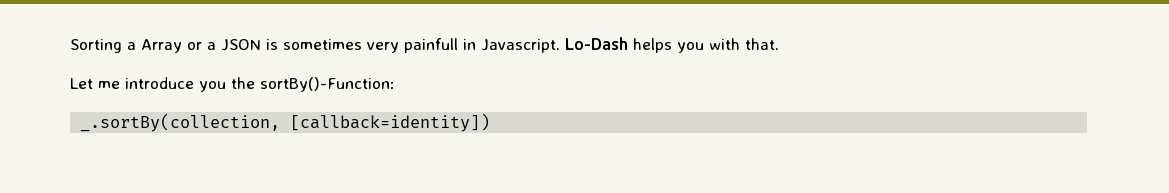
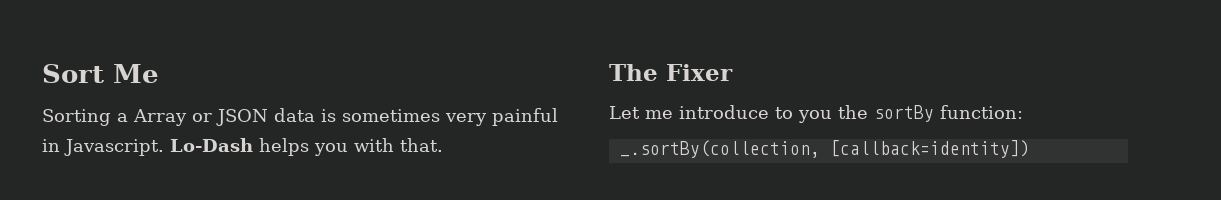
+ Sort Me
- Sorting a Array or a JSON is sometimes very painfull in Javascript.
+ Sorting a Array or JSON data is sometimes very painful in Javascript.
+ The Fixer
- Let me introduce you the sortBy()-Function:
+ Let me introduce to you the sortBy function:

